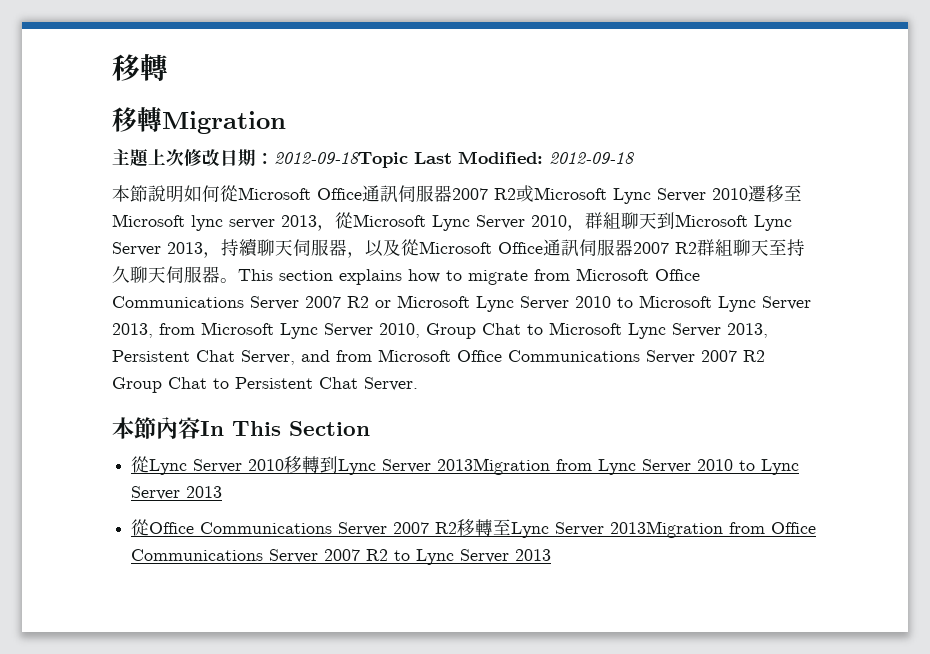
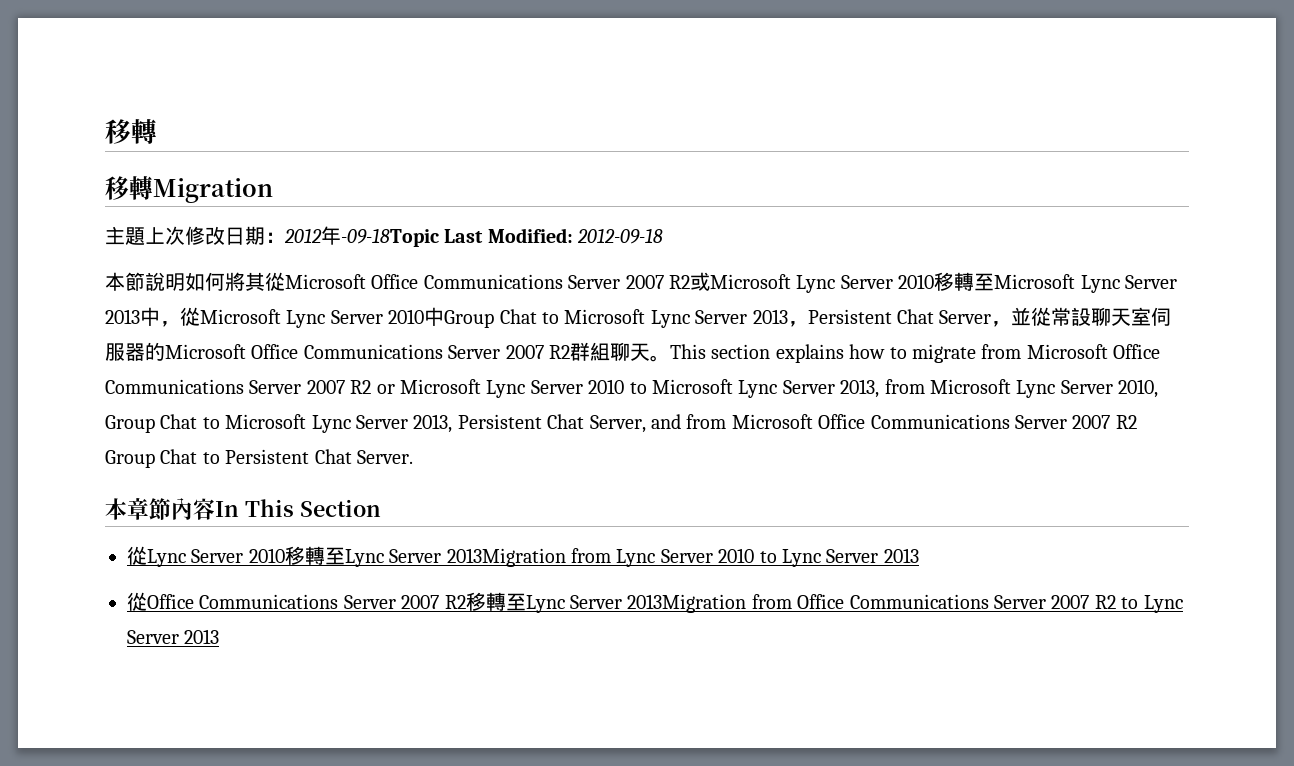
- 主題上次修改日期：2012-09-18Topic Last Modified: 2012-09-18
+ 主題上次修改日期：2012年-09-18Topic Last Modified: 2012-09-18
- 本節說明如何從Microsoft Office通訊伺服器2007 R2或Microsoft Lync Server 2010遷移至Microsoft lync server 2013，從Microsoft Lync Server 2010，群組聊天到Microsoft Lync Server 2013，持續聊天伺服器，以及從Microsoft Office通訊伺服器2007 R2群組聊天至持久聊天伺服器。
+ 本節說明如何將其從Microsoft Office Communications Server 2007 R2或Microsoft Lync Server 2010移轉至Microsoft Lync Server 2013中，從Microsoft Lync Server 2010中Group Chat to Microsoft Lync Server 2013，Persistent Chat Server，並從常設聊天室伺服器的Microsoft Office Communications Server 2007 R2群組聊天。
- 本節內容In This Section
+ 本章節內容In This Section
- 從Lync Server 2010移轉到Lync Server 2013Migration from Lync Server 2010 to Lync Server 2013
+ 從Lync Server 2010移轉至Lync Server 2013Migration from Lync Server 2010 to Lync Server 2013

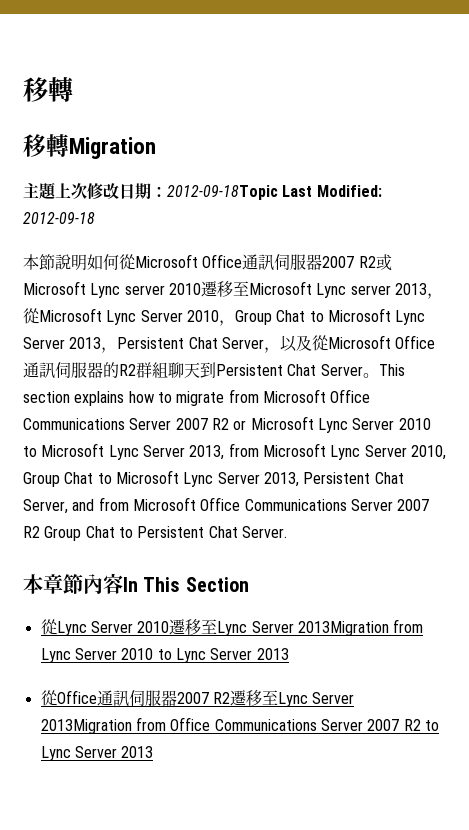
- 主題上次修改日期：2012年-09-18Topic Last Modified: 2012-09-18
+ 主題上次修改日期：2012-09-18Topic Last Modified: 2012-09-18
- 本節說明如何將其從Microsoft Office Communications Server 2007 R2或Microsoft Lync Server 2010移轉至Microsoft Lync Server 2013中，從Microsoft Lync Server 2010中Group Chat to Microsoft Lync Server 2013，Persistent Chat Server，並從常設聊天室伺服器的Microsoft Office Communications Server 2007 R2群組聊天。
+ 本節說明如何從Microsoft Office通訊伺服器2007 R2或Microsoft Lync server 2010遷移至Microsoft Lync server 2013，從Microsoft Lync Server 2010，Group Chat to Microsoft Lync Server 2013，Persistent Chat Server，以及從Microsoft Office通訊伺服器的R2群組聊天到Persistent Chat Server。
- 從Lync Server 2010移轉至Lync Server 2013Migration from Lync Server 2010 to Lync Server 2013
+ 從Lync Server 2010遷移至Lync Server 2013Migration from Lync Server 2010 to Lync Server 2013
- 從Office Communications Server 2007 R2移轉至Lync Server 2013Migration from Office Communications Server 2007 R2 to Lync Server 2013
+ 從Office通訊伺服器2007 R2遷移至Lync Server 2013Migration from Office Communications Server 2007 R2 to Lync Server 2013

